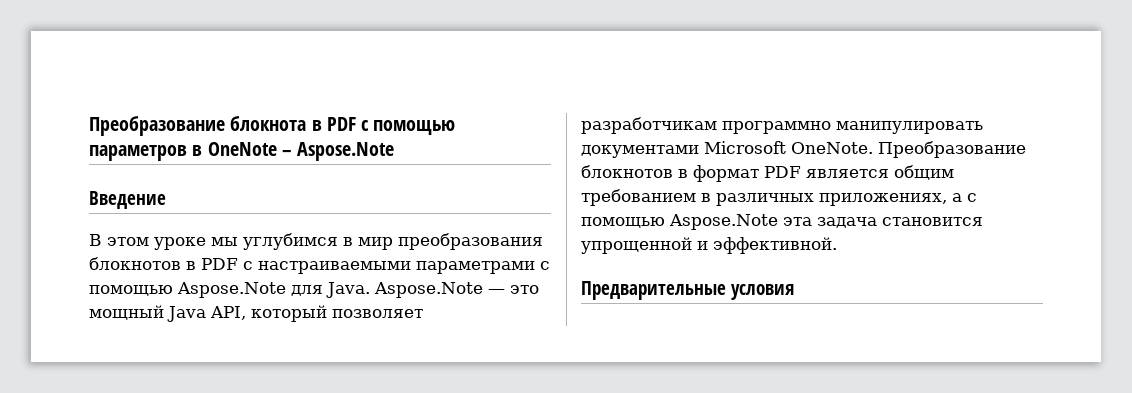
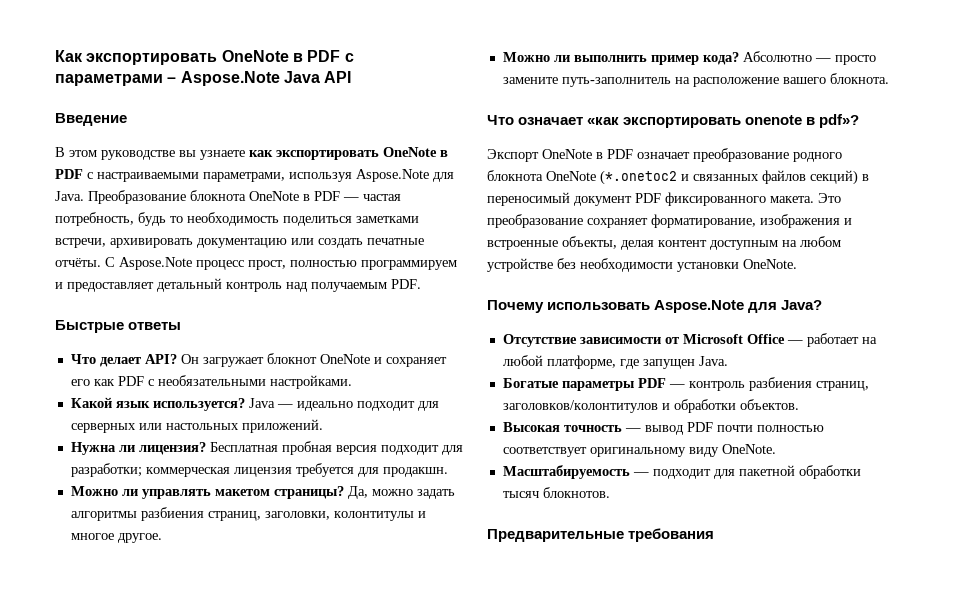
- Преобразование блокнота в PDF с помощью параметров в OneNote – Aspose.Note
+ Как экспортировать OneNote в PDF с параметрами – Aspose.Note Java API
- В этом уроке мы углубимся в мир преобразования блокнотов в PDF с настраиваемыми параметрами с помощью Aspose.Note для Java. Aspose.Note — это мощный Java API, который позволяет разработчикам программно манипулировать документами Microsoft OneNote. Преобразование блокнотов в формат PDF является общим требованием в различных приложениях, а с помощью Aspose.Note эта задача становится упрощенной и эффективной.
+ В этом руководстве вы узнаете как экспортировать OneNote в PDF с настраиваемыми параметрами, используя Aspose.Note для Java. Преобразование блокнота OneNote в PDF — частая потребность, будь то необходимость поделиться заметками встречи, архивировать документацию или создать печатные отчёты. С Aspose.Note процесс прост, полностью программируем и предоставляет детальный контроль над получаемым PDF.
+ Быстрые ответы
+ Что делает API? Он загружает блокнот OneNote и сохраняет его как PDF с необязательными настройками.
+ Какой язык используется? Java — идеально подходит для серверных или настольных приложений.
+ Нужна ли лицензия? Бесплатная пробная версия подходит для разработки; коммерческая лицензия требуется для продакшн.
+ Можно ли управлять макетом страницы? Да, можно задать алгоритмы разбиения страниц, заголовки, колонтитулы и многое другое.
+ Можно ли выполнить пример кода? Абсолютно — просто замените путь‑заполнитель на расположение вашего блокнота.
+ Что означает «как экспортировать onenote в pdf»?
+ Экспорт OneNote в PDF означает преобразование родного блокнота OneNote (*.onetoc2 и связанных файлов секций) в переносимый документ PDF фиксированного макета. Это преобразование сохраняет форматирование, изображения и встроенные объекты, делая контент доступным на любом устройстве без необходимости установки OneNote.
+ Почему использовать Aspose.Note для Java?
+ Отсутствие зависимости от Microsoft Office — работает на любой платформе, где запущен Java.
+ Богатые параметры PDF — контроль разбиения страниц, заголовков/колонтитулов и обработки объектов.
+ Высокая точность — вывод PDF почти полностью соответствует оригинальному виду OneNote.
+ Масштабируемость — подходит для пакетной обработки тысяч блокнотов.
- Предварительные условия
+ Предварительные требования

